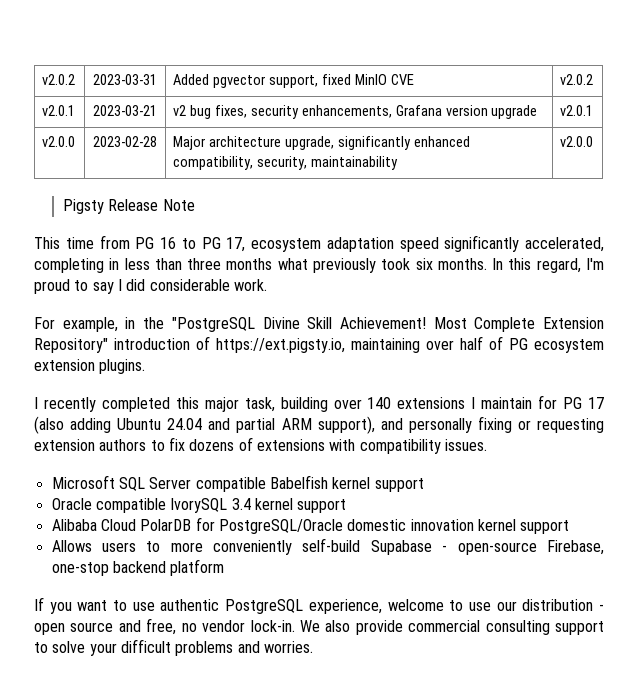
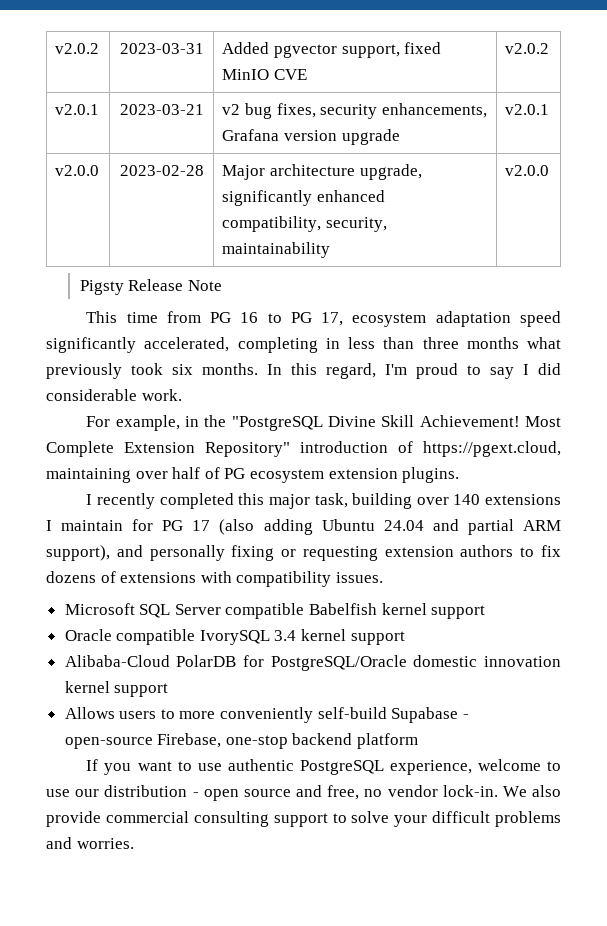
- Most Complete Extension Repository" introduction of https://ext.pigsty.io, maintaining over half of PG ecosystem extension plugins.
+ Most Complete Extension Repository" introduction of https://pgext.cloud, maintaining over half of PG ecosystem extension plugins.
- Alibaba Cloud PolarDB for PostgreSQL/Oracle domestic innovation kernel support
+ Alibaba-Cloud PolarDB for PostgreSQL/Oracle domestic innovation kernel support

